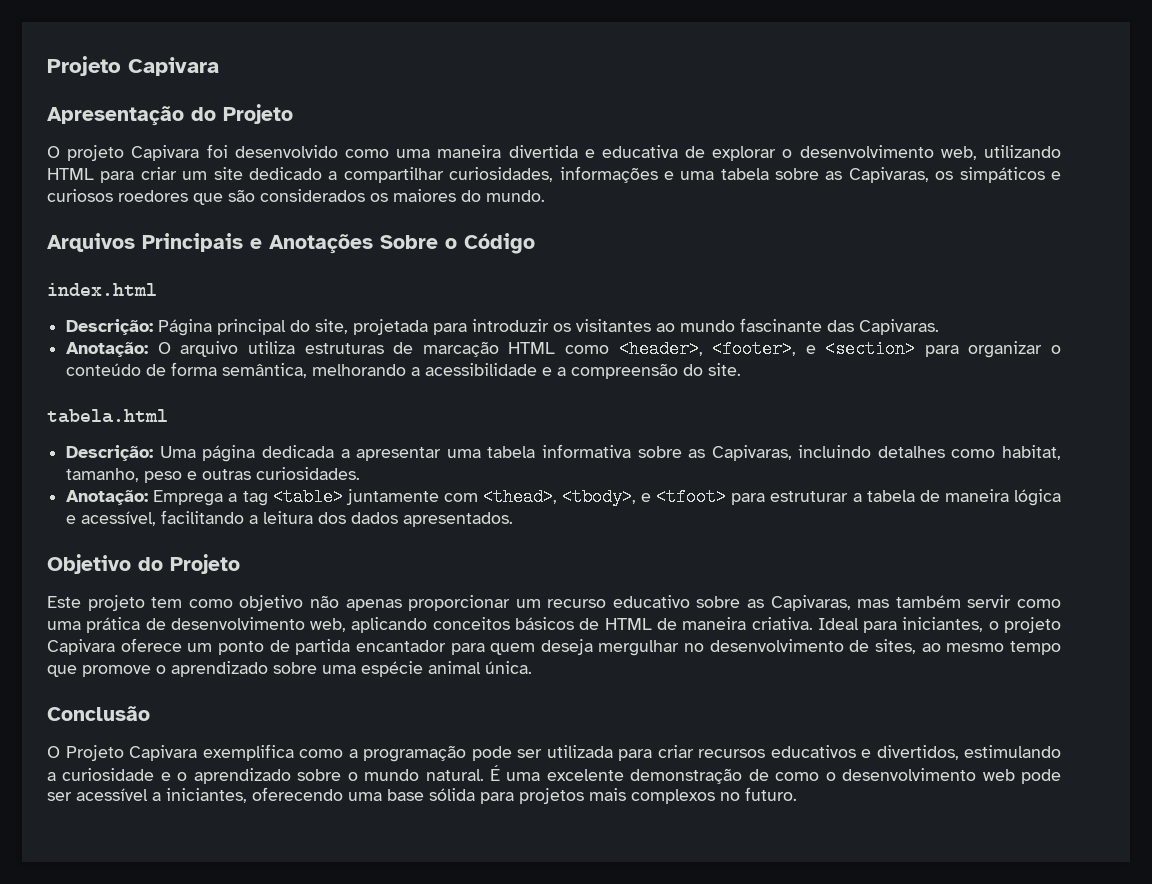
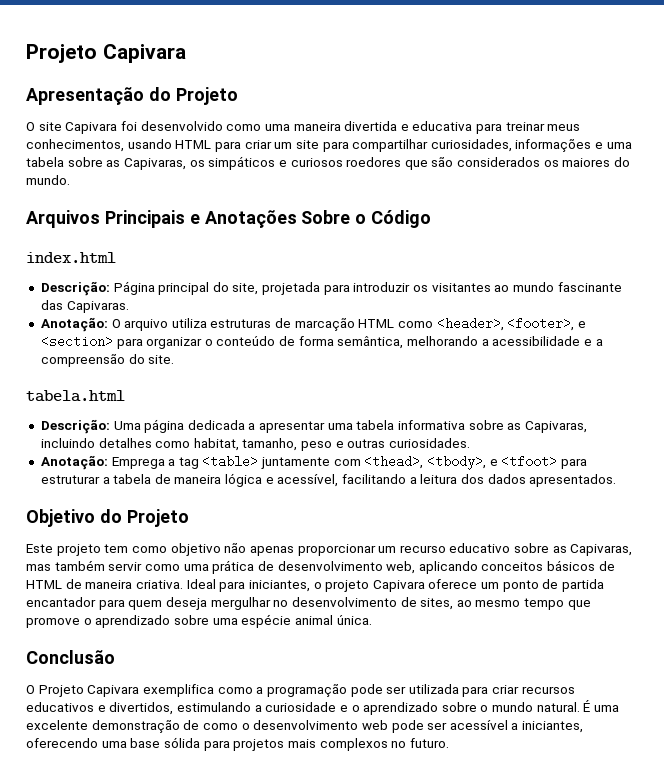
- O projeto Capivara foi desenvolvido como uma maneira divertida e educativa de explorar o desenvolvimento web, utilizando HTML para criar um site dedicado a compartilhar curiosidades, informações e uma tabela sobre as Capivaras, os simpáticos e curiosos roedores que são considerados os maiores do mundo.
+ O site Capivara foi desenvolvido como uma maneira divertida e educativa para treinar meus conhecimentos, usando HTML para criar um site para compartilhar curiosidades, informações e uma tabela sobre as Capivaras, os simpáticos e curiosos roedores que são considerados os maiores do mundo.

